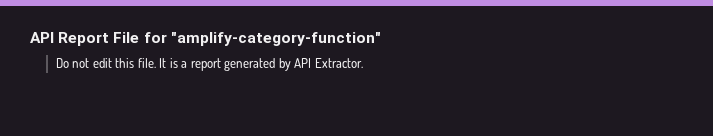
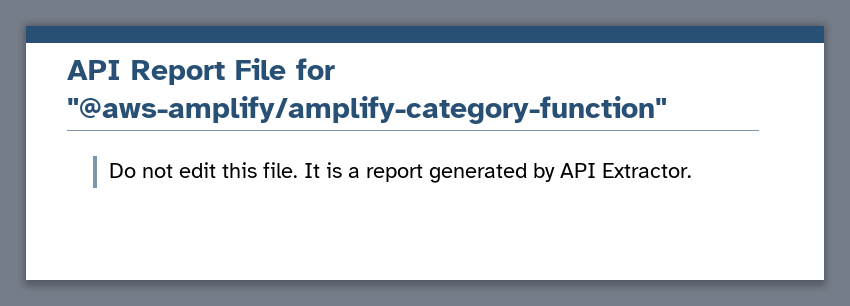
- API Report File for "amplify-category-function"
+ API Report File for "@aws-amplify/amplify-category-function"

